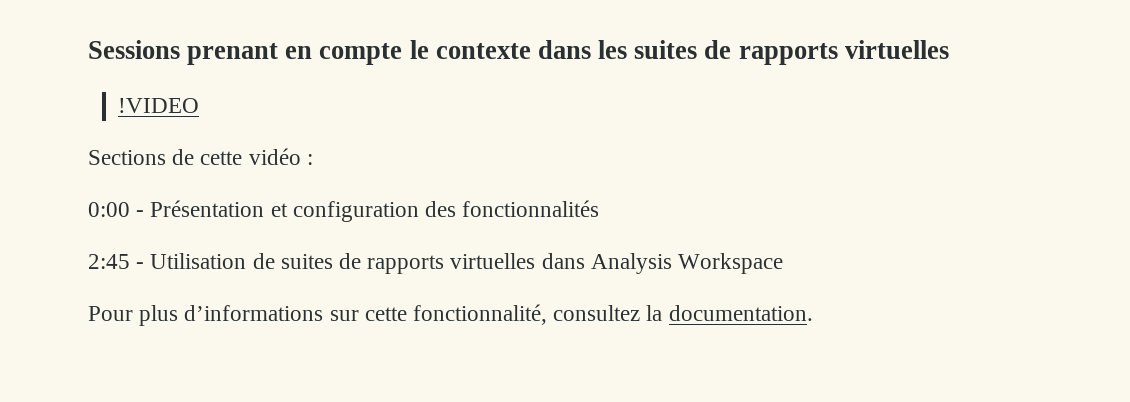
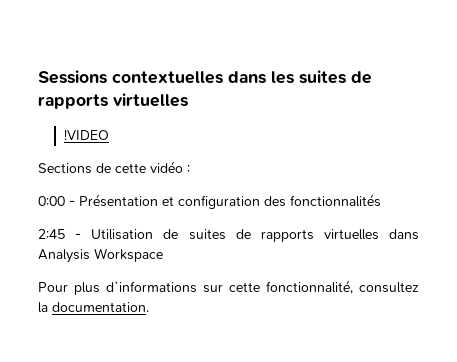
- Sessions prenant en compte le contexte dans les suites de rapports virtuelles
+ Sessions contextuelles dans les suites de rapports virtuelles

